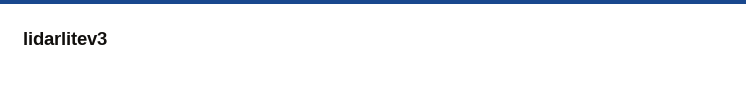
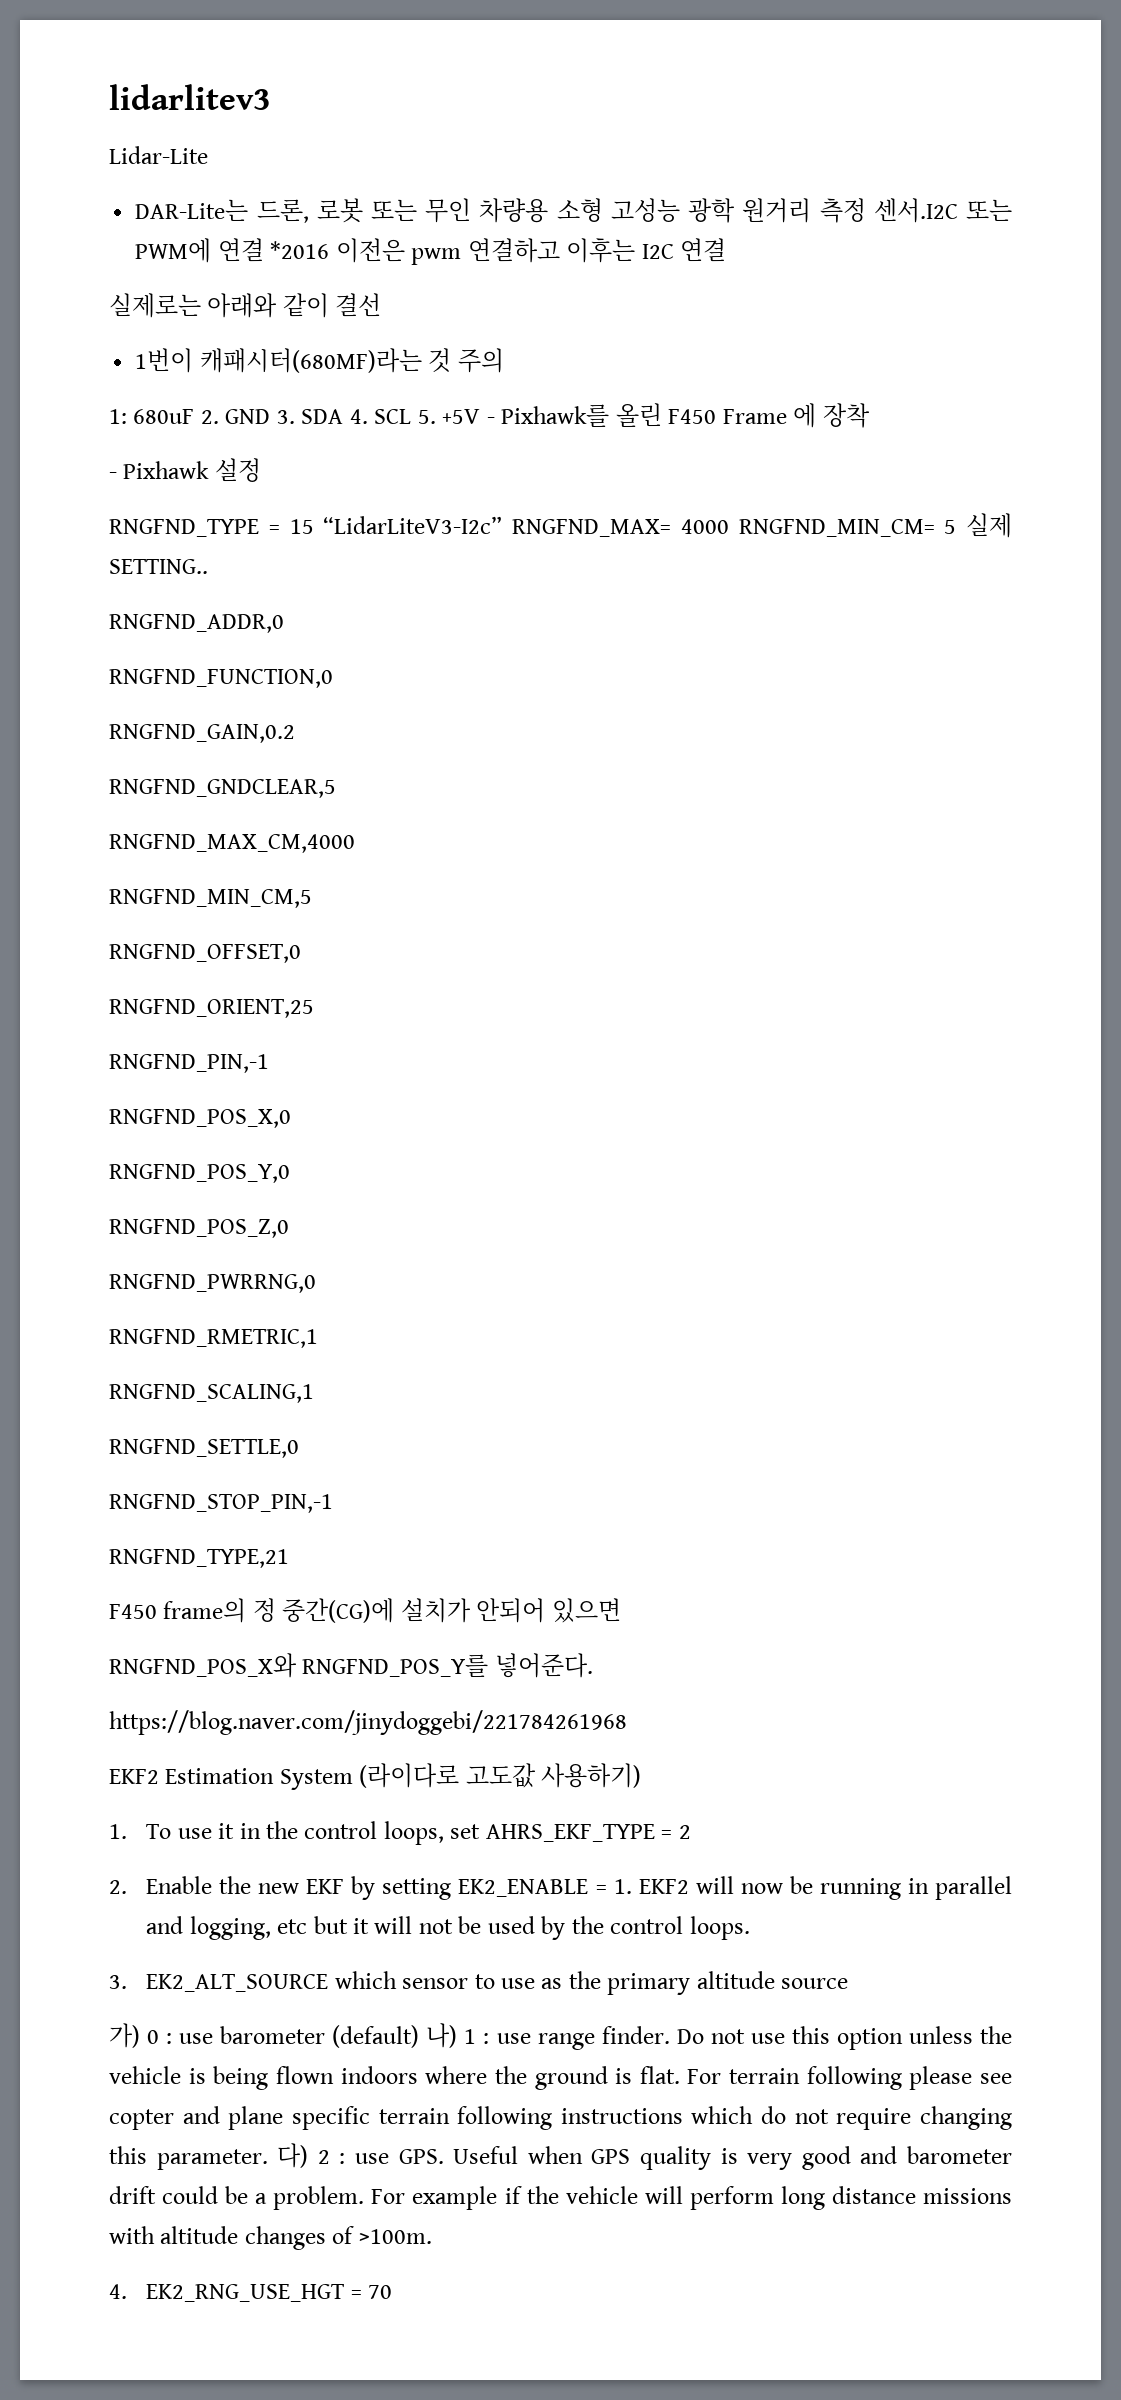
+ Lidar-Lite
+ DAR-Lite는 드론, 로봇 또는 무인 차량용 소형 고성능 광학 원거리 측정 센서.I2C 또는 PWM에 연결 *2016 이전은 pwm 연결하고 이후는 I2C 연결
+ 실제로는 아래와 같이 결선
+ 1번이 캐패시터(680MF)라는 것 주의
+ 1: 680uF 2. GND 3. SDA 4. SCL 5. +5V - Pixhawk를 올린 F450 Frame 에 장착
+ - Pixhawk 설정
+ RNGFND_TYPE = 15 “LidarLiteV3-I2c” RNGFND_MAX= 4000 RNGFND_MIN_CM= 5 실제 SETTING..
+ RNGFND_ADDR,0
+ RNGFND_FUNCTION,0
+ RNGFND_GAIN,0.2
+ RNGFND_GNDCLEAR,5
+ RNGFND_MAX_CM,4000
+ RNGFND_MIN_CM,5
+ RNGFND_OFFSET,0
+ RNGFND_ORIENT,25
+ RNGFND_PIN,-1
+ RNGFND_POS_X,0
+ RNGFND_POS_Y,0
+ RNGFND_POS_Z,0
+ RNGFND_PWRRNG,0
+ RNGFND_RMETRIC,1
+ RNGFND_SCALING,1
+ RNGFND_SETTLE,0
+ RNGFND_STOP_PIN,-1
+ RNGFND_TYPE,21
+ F450 frame의 정 중간(CG)에 설치가 안되어 있으면
+ RNGFND_POS_X와 RNGFND_POS_Y를 넣어준다.
+ https://blog.naver.com/jinydoggebi/221784261968
+ EKF2 Estimation System (라이다로 고도값 사용하기)
+ 1. To use it in the control loops, set AHRS_EKF_TYPE = 2
+ 2. Enable the new EKF by setting EK2_ENABLE = 1. EKF2 will now be running in parallel and logging, etc but it will not be used by the control loops.
+ 3. EK2_ALT_SOURCE which sensor to use as the primary altitude source
+ 가) 0 : use barometer (default) 나) 1 : use range finder. Do not use this option unless the vehicle is being flown indoors where the ground is flat. For terrain following please see copter and plane specific terrain following instructions which do not require changing this parameter. 다) 2 : use GPS. Useful when GPS quality is very good and barometer drift could be a problem. For example if the vehicle will perform long distance missions with altitude changes of >100m.
+ 4. EK2_RNG_USE_HGT = 70

